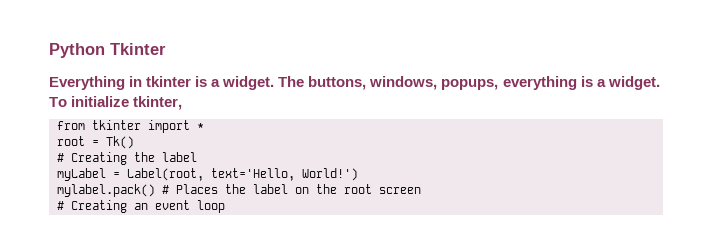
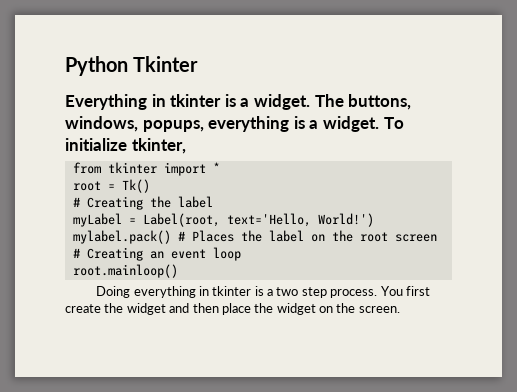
+ root.mainloop()
+ Doing everything in tkinter is a two step process. You first create the widget and then place the widget on the screen.

